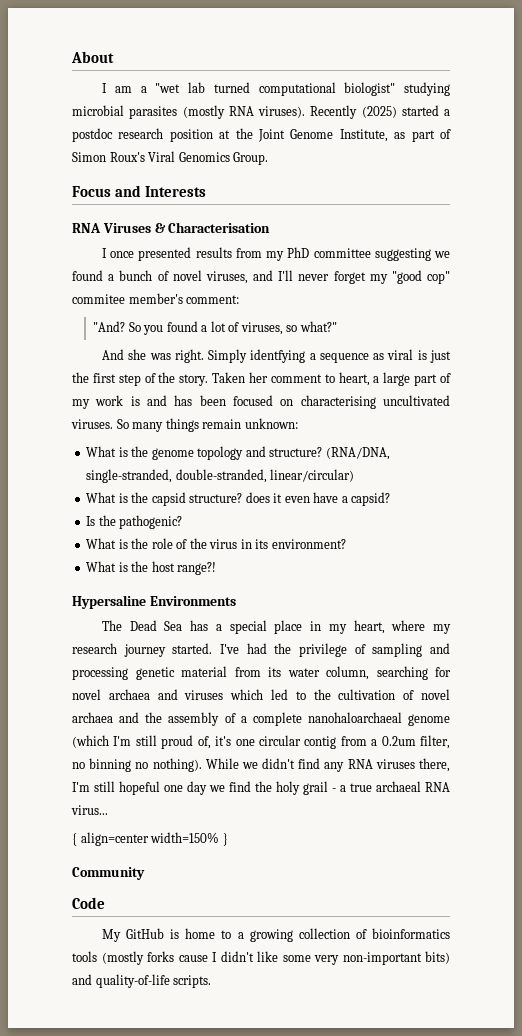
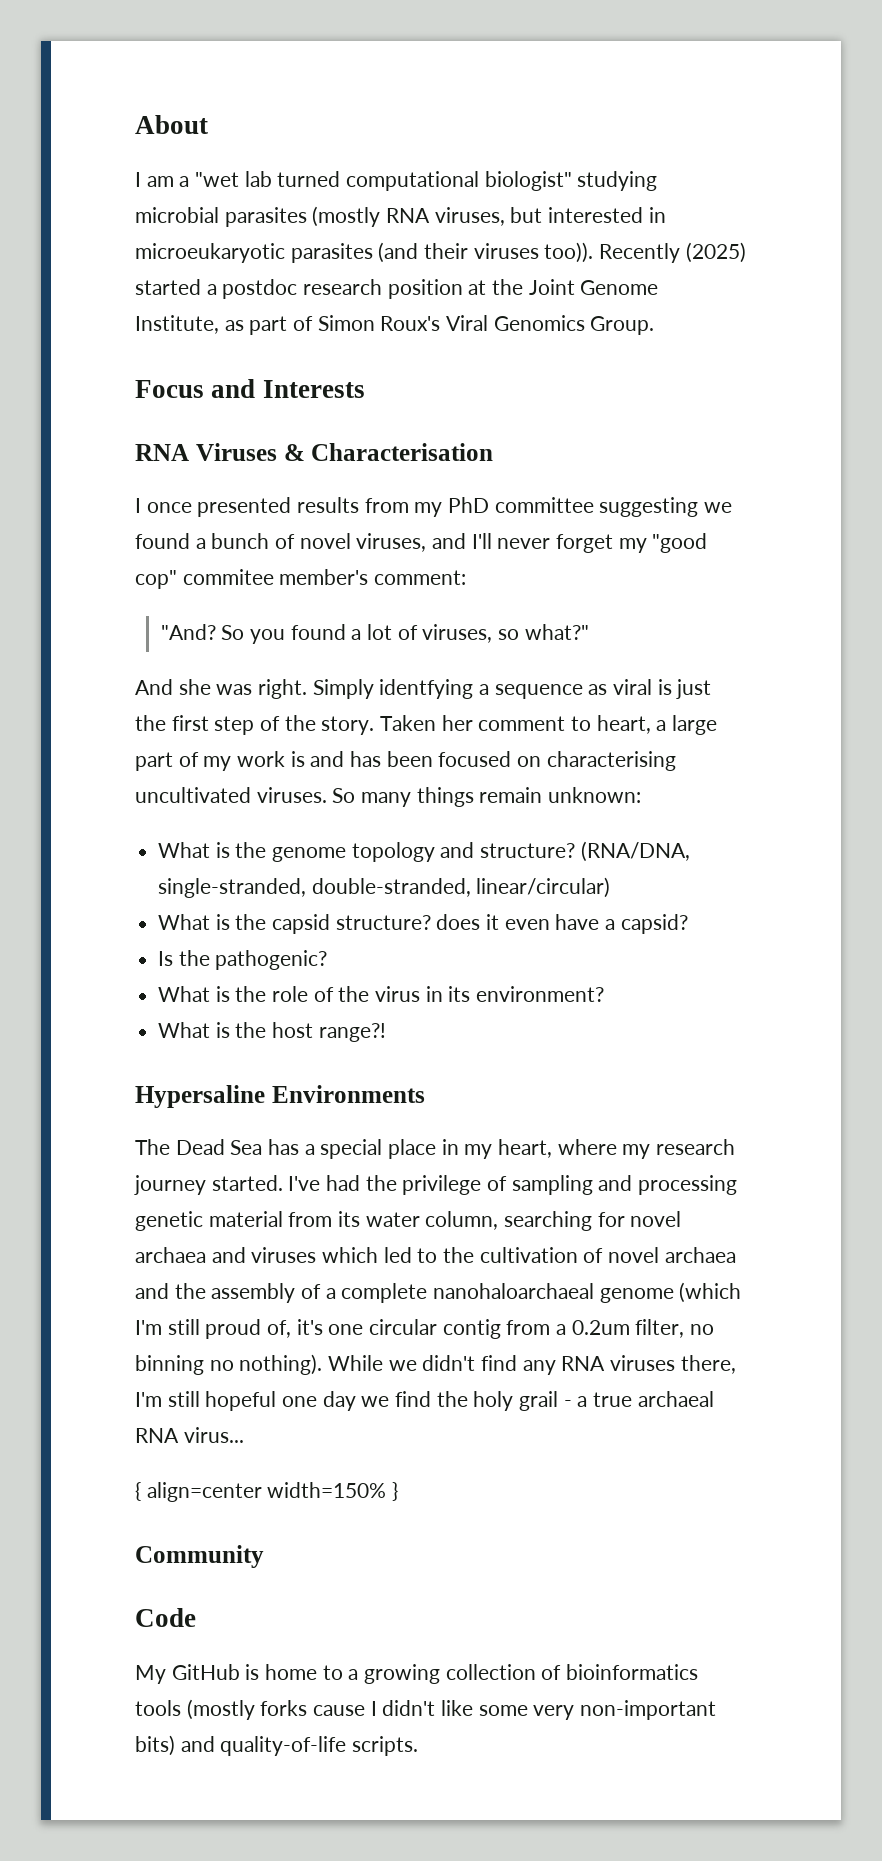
- I am a "wet lab turned computational biologist" studying microbial parasites (mostly RNA viruses).
+ I am a "wet lab turned computational biologist" studying microbial parasites (mostly RNA viruses, but interested in microeukaryotic parasites (and their viruses too)).

